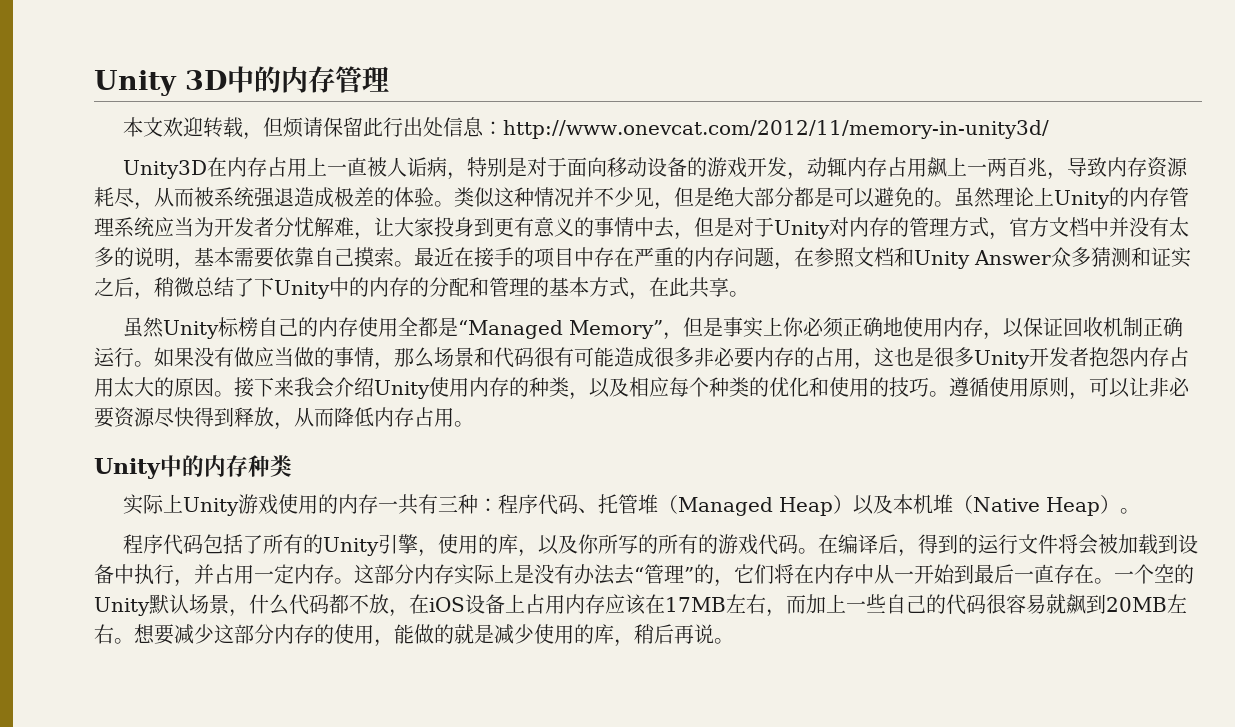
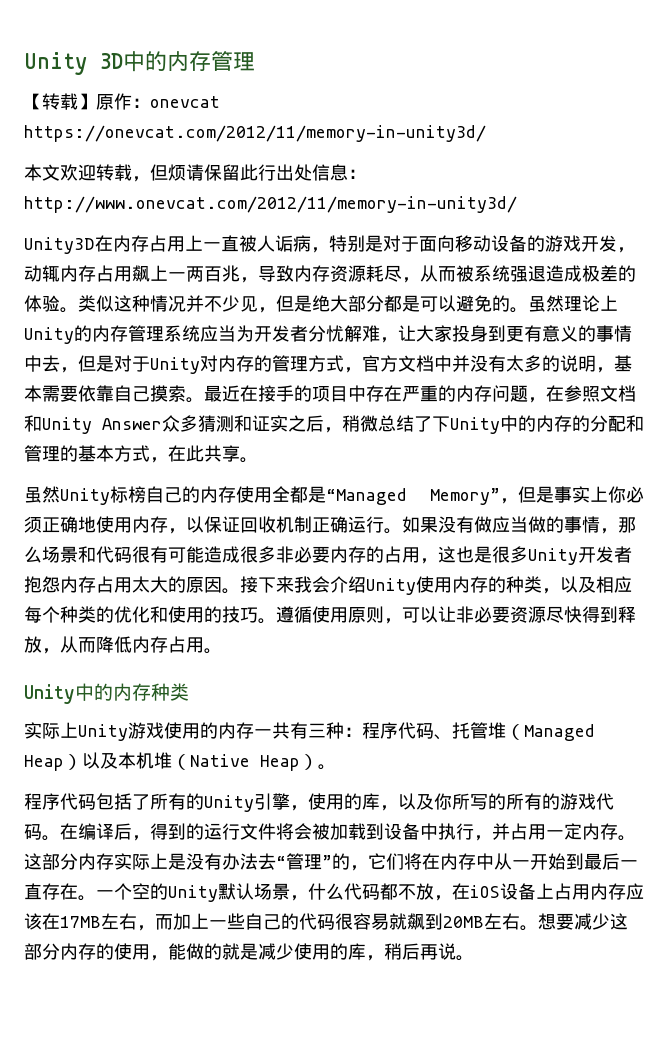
+ 【转载】原作：onevcat https://onevcat.com/2012/11/memory-in-unity3d/

